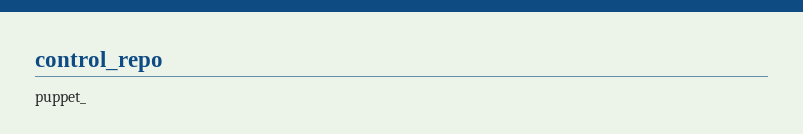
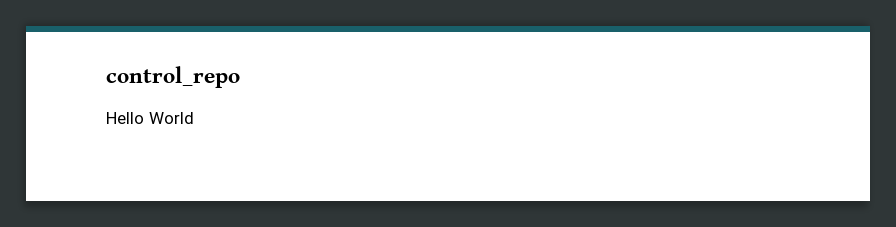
- puppet_
+ Hello World

